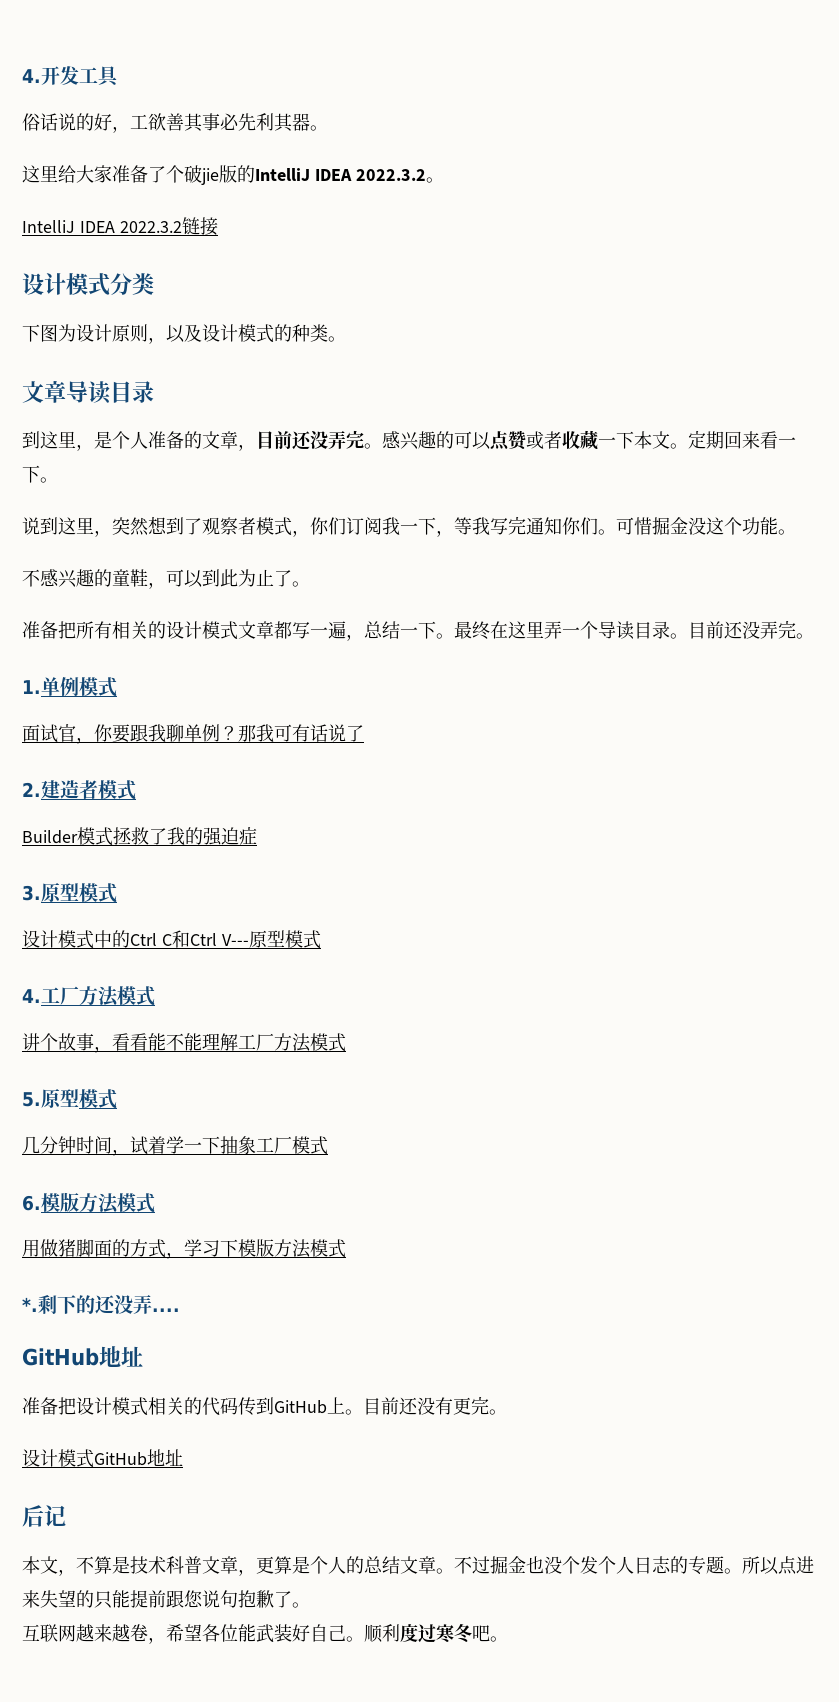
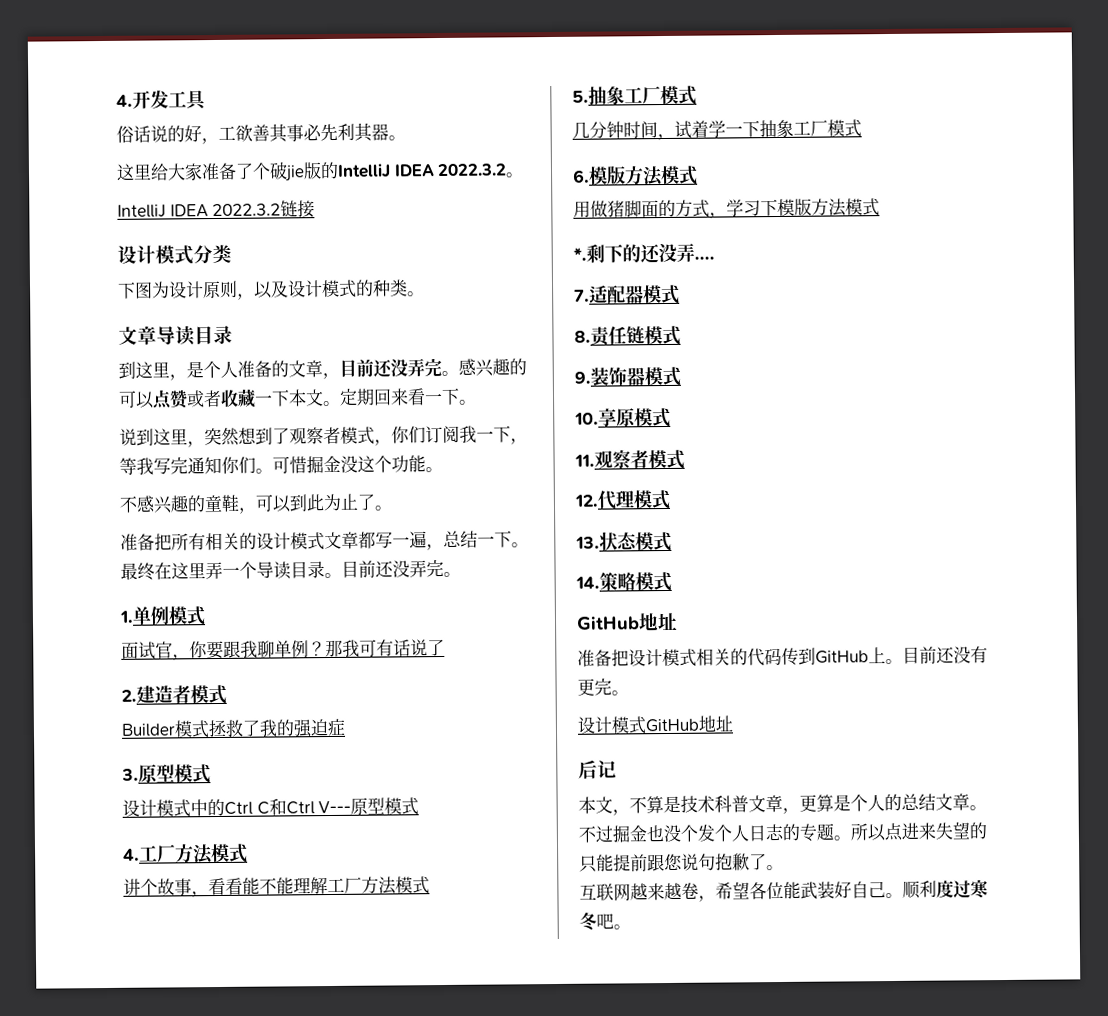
- 5.原型模式
+ 5.抽象工厂模式
+ 7.适配器模式
+ 8.责任链模式
+ 9.装饰器模式
+ 10.享原模式
+ 11.观察者模式
+ 12.代理模式
+ 13.状态模式
+ 14.策略模式

